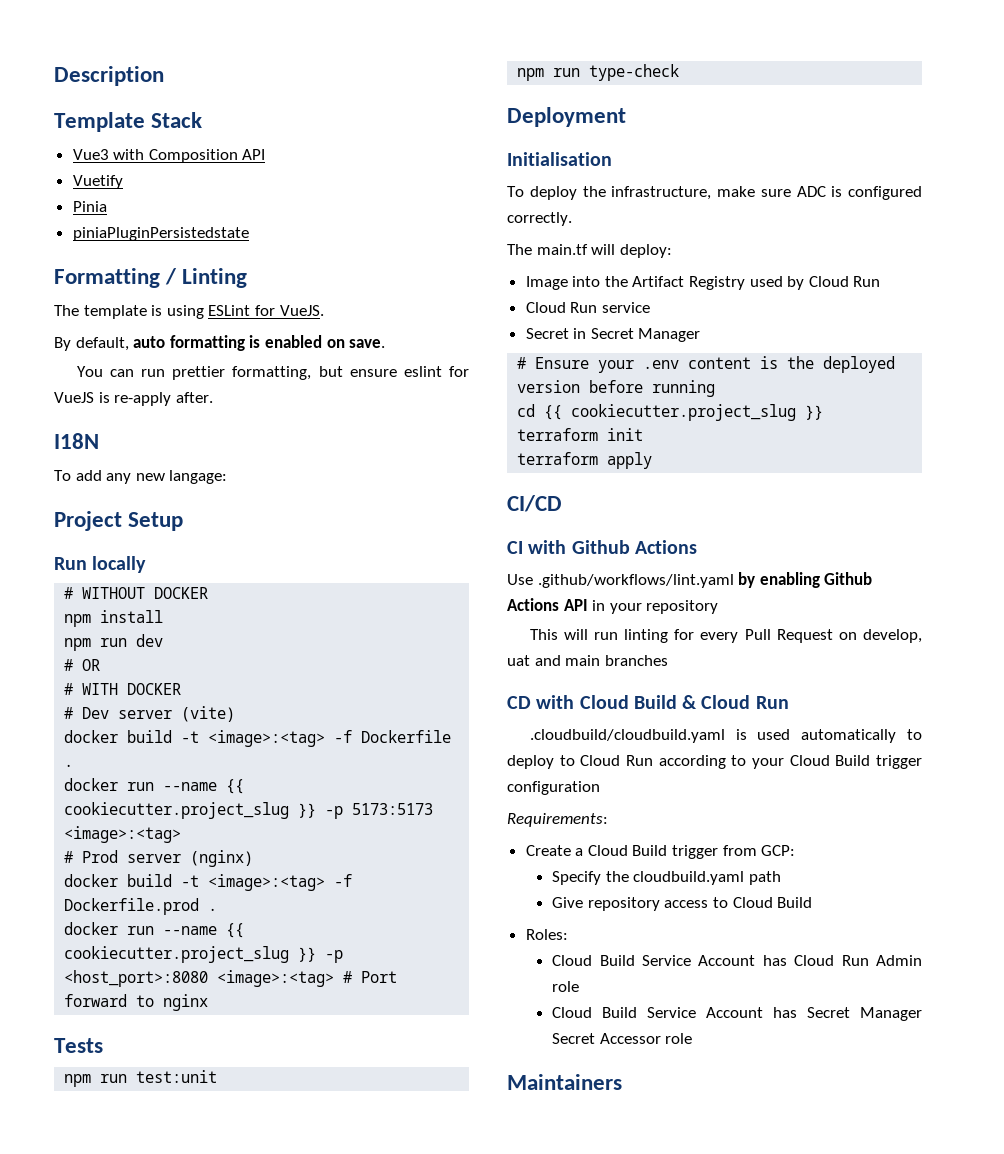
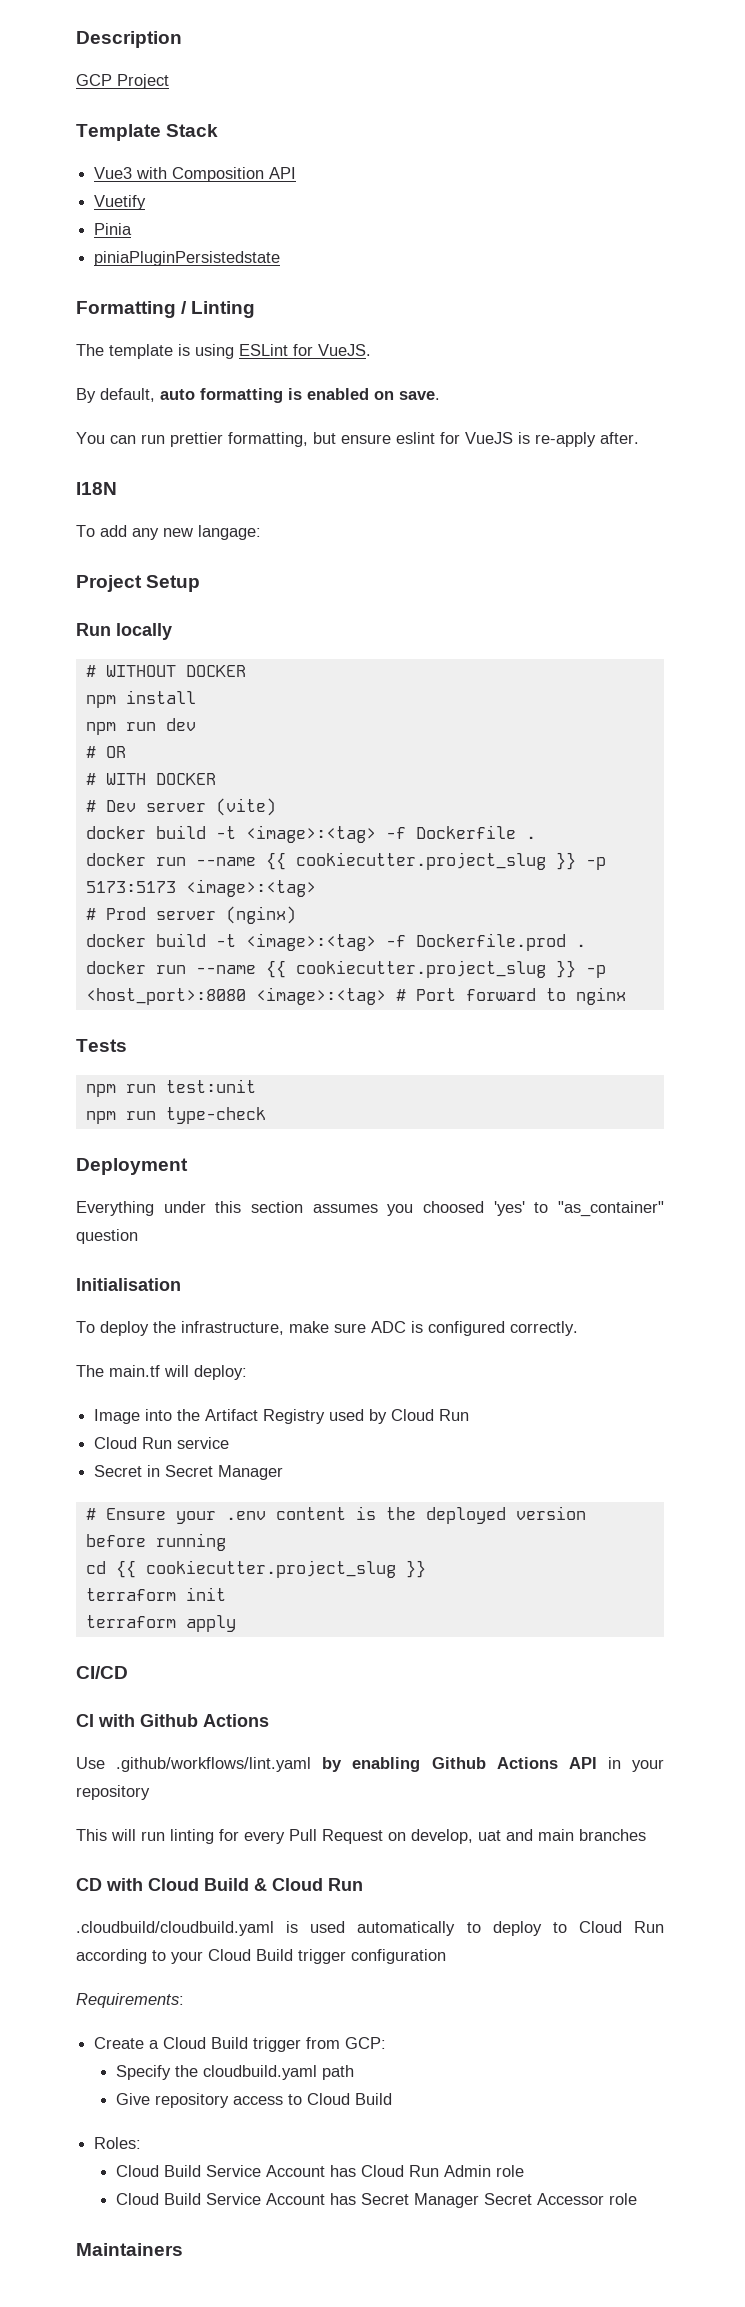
+ GCP Project
+ Everything under this section assumes you choosed 'yes' to "as_container" question

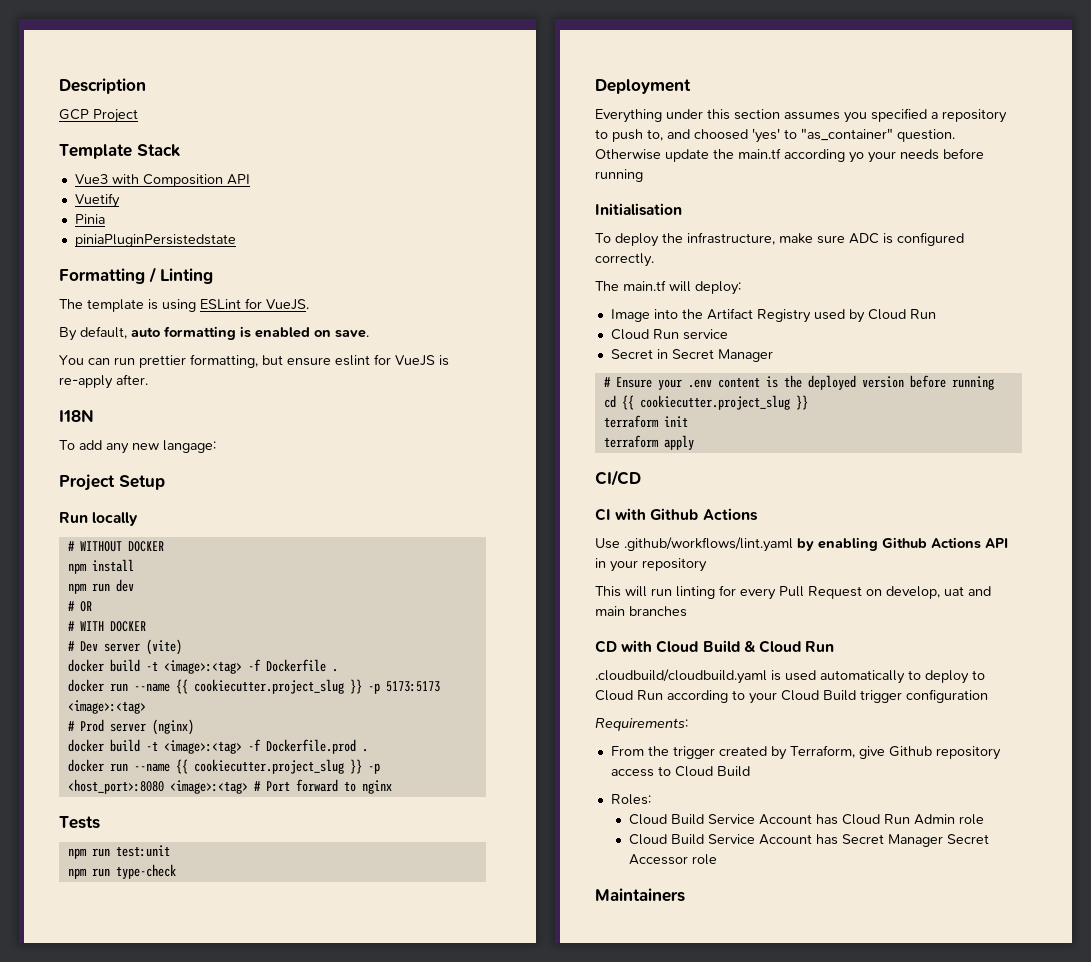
- Everything under this section assumes you choosed 'yes' to "as_container" question
+ Everything under this section assumes you specified a repository to push to, and choosed 'yes' to "as_container" question. Otherwise update the main.tf according yo your needs before running
- Create a Cloud Build trigger from GCP:
- Specify the cloudbuild.yaml path
- Give repository access to Cloud Build
+ From the trigger created by Terraform, give Github repository access to Cloud Build

